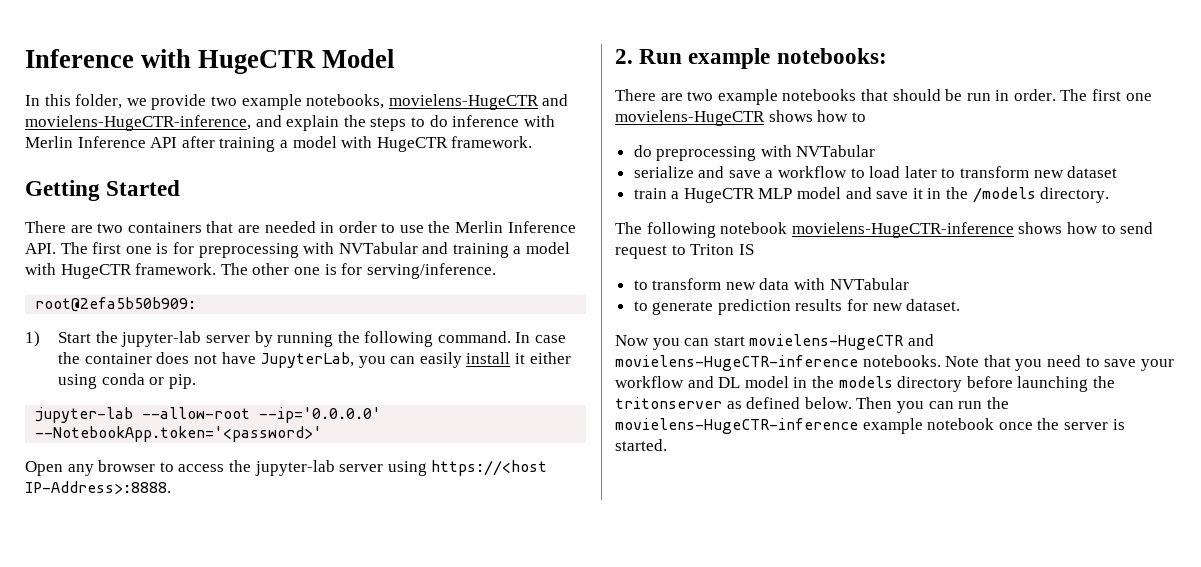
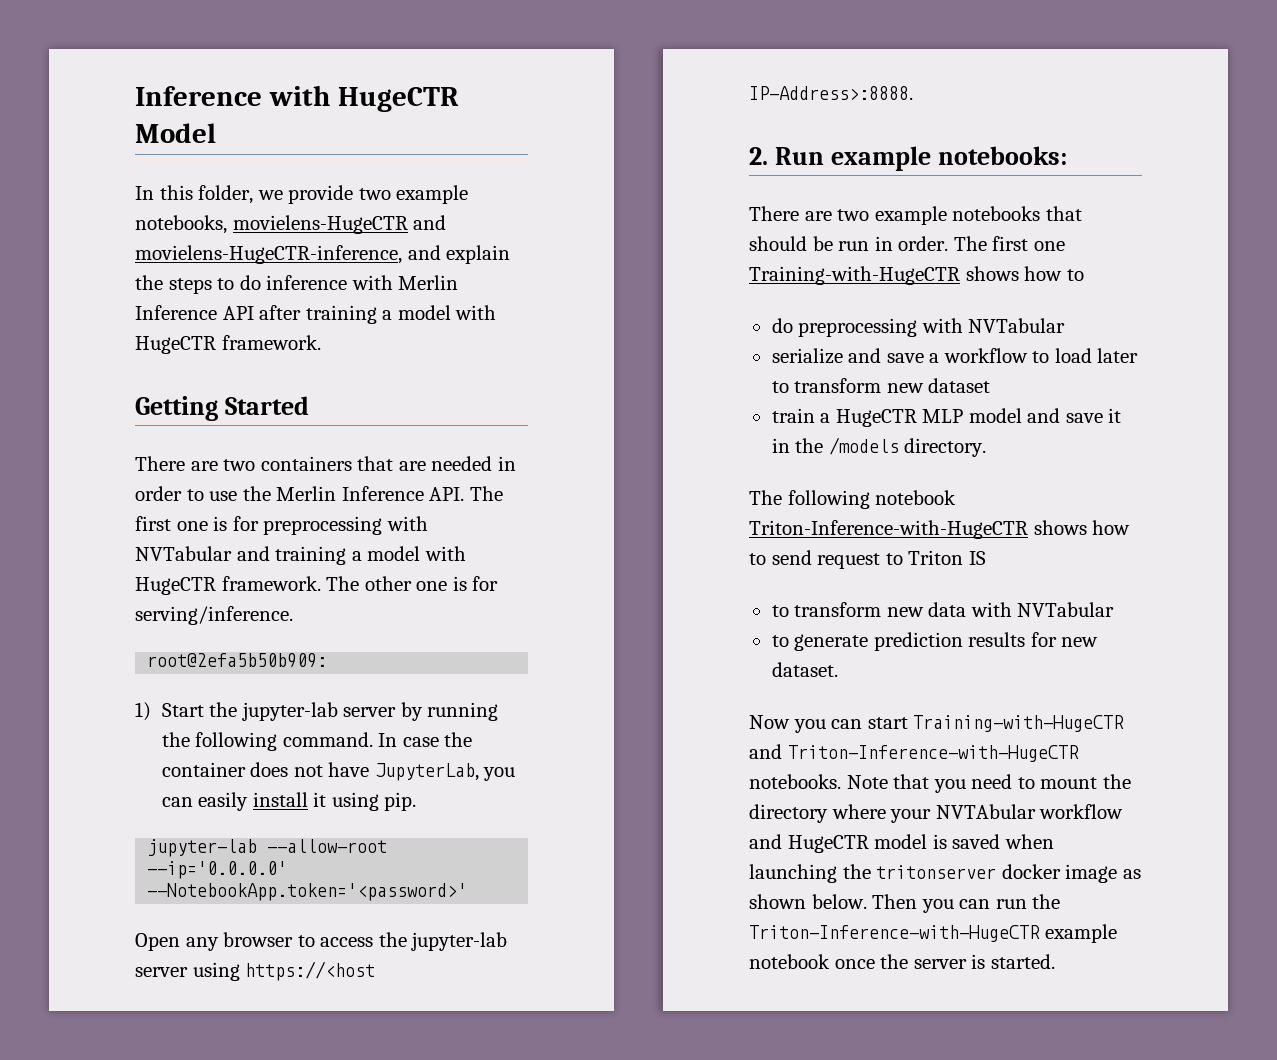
- In case the container does not have JupyterLab, you can easily install it either using conda or pip.
+ In case the container does not have JupyterLab, you can easily install it using pip.
- The first one movielens-HugeCTR shows how to
+ The first one Training-with-HugeCTR shows how to
- The following notebook movielens-HugeCTR-inference shows how to send request to Triton IS
+ The following notebook Triton-Inference-with-HugeCTR shows how to send request to Triton IS
- Now you can start movielens-HugeCTR and movielens-HugeCTR-inference notebooks.
+ Now you can start Training-with-HugeCTR and Triton-Inference-with-HugeCTR notebooks.
- Note that you need to save your workflow and DL model in the models directory before launching the tritonserver as defined below.
+ Note that you need to mount the directory where your NVTAbular workflow and HugeCTR model is saved when launching the tritonserver docker image as shown below.
- Then you can run the movielens-HugeCTR-inference example notebook once the server is started.
+ Then you can run the Triton-Inference-with-HugeCTR example notebook once the server is started.

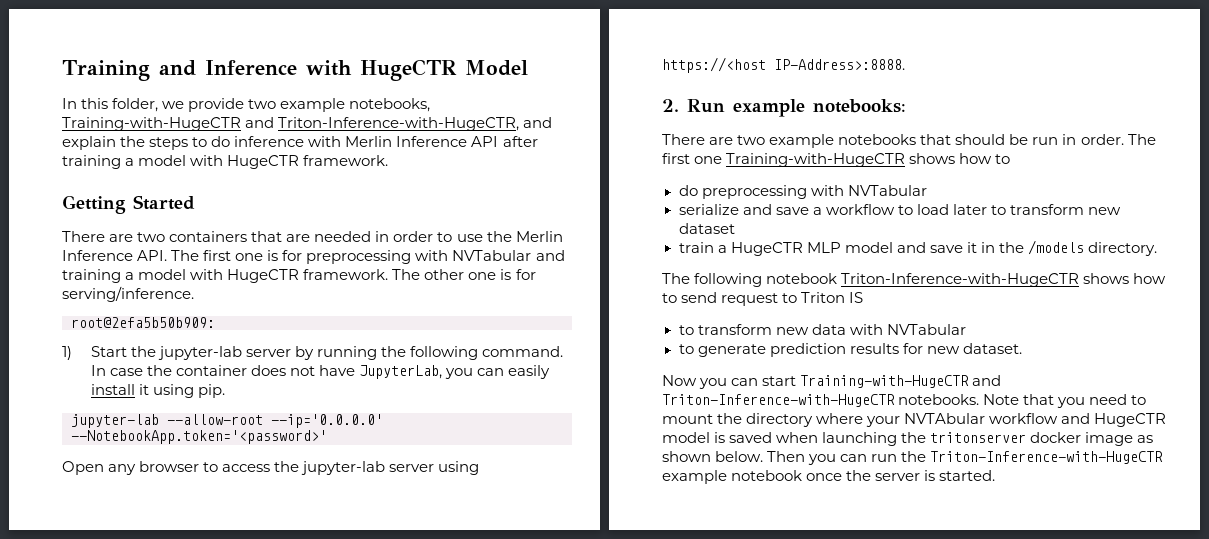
- Inference with HugeCTR Model
+ Training and Inference with HugeCTR Model
- In this folder, we provide two example notebooks, movielens-HugeCTR and movielens-HugeCTR-inference, and explain the steps to do inference with Merlin Inference API after training a model with HugeCTR framework.
+ In this folder, we provide two example notebooks, Training-with-HugeCTR and Triton-Inference-with-HugeCTR, and explain the steps to do inference with Merlin Inference API after training a model with HugeCTR framework.

